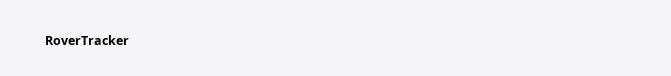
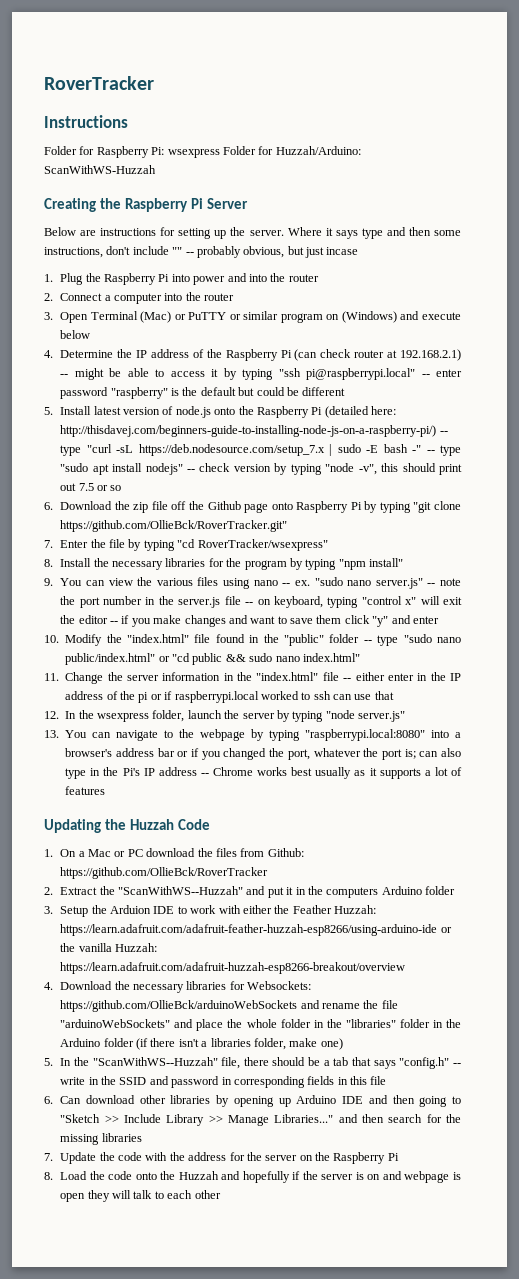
+ Instructions
+ Folder for Raspberry Pi: wsexpress Folder for Huzzah/Arduino: ScanWithWS-Huzzah
+ Creating the Raspberry Pi Server
+ Below are instructions for setting up the server. Where it says type and then some instructions, don't include "" -- probably obvious, but just incase
+ 1. Plug the Raspberry Pi into power and into the router
+ 2. Connect a computer into the router
+ 3. Open Terminal (Mac) or PuTTY or similar program on (Windows) and execute below
+ 4. Determine the IP address of the Raspberry Pi (can check router at 192.168.2.1) -- might be able to access it by typing "ssh pi@raspberrypi.local" -- enter password "raspberry" is the default but could be different
+ 5. Install latest version of node.js onto the Raspberry Pi (detailed here: http://thisdavej.com/beginners-guide-to-installing-node-js-on-a-raspberry-pi/) -- type "curl -sL https://deb.nodesource.com/setup_7.x | sudo -E bash -" -- type "sudo apt install nodejs" -- check version by typing "node -v", this should print out 7.5 or so
+ 6. Download the zip file off the Github page onto Raspberry Pi by typing "git clone https://github.com/OllieBck/RoverTracker.git"
+ 7. Enter the file by typing "cd RoverTracker/wsexpress"
+ 8. Install the necessary libraries for the program by typing "npm install"
+ 9. You can view the various files using nano -- ex. "sudo nano server.js" -- note the port number in the server.js file -- on keyboard, typing "control x" will exit the editor -- if you make changes and want to save them click "y" and enter
+ 10. Modify the "index.html" file found in the "public" folder -- type "sudo nano public/index.html" or "cd public && sudo nano index.html"
+ 11. Change the server information in the "index.html" file -- either enter in the IP address of the pi or if raspberrypi.local worked to ssh can use that
+ 12. In the wsexpress folder, launch the server by typing "node server.js"
+ 13. You can navigate to the webpage by typing "raspberrypi.local:8080" into a browser's address bar or if you changed the port, whatever the port is; can also type in the Pi's IP address -- Chrome works best usually as it supports a lot of features
+ Updating the Huzzah Code
+ 1. On a Mac or PC download the files from Github: https://github.com/OllieBck/RoverTracker
+ 2. Extract the "ScanWithWS--Huzzah" and put it in the computers Arduino folder
+ 3. Setup the Arduion IDE to work with either the Feather Huzzah: https://learn.adafruit.com/adafruit-feather-huzzah-esp8266/using-arduino-ide or the vanilla Huzzah: https://learn.adafruit.com/adafruit-huzzah-esp8266-breakout/overview
+ 4. Download the necessary libraries for Websockets: https://github.com/OllieBck/arduinoWebSockets and rename the file "arduinoWebSockets" and place the whole folder in the "libraries" folder in the Arduino folder (if there isn't a libraries folder, make one)
+ 5. In the "ScanWithWS--Huzzah" file, there should be a tab that says "config.h" -- write in the SSID and password in corresponding fields in this file
+ 6. Can download other libraries by opening up Arduino IDE and then going to "Sketch >> Include Library >> Manage Libraries..." and then search for the missing libraries
+ 7. Update the code with the address for the server on the Raspberry Pi
+ 8. Load the code onto the Huzzah and hopefully if the server is on and webpage is open they will talk to each other

